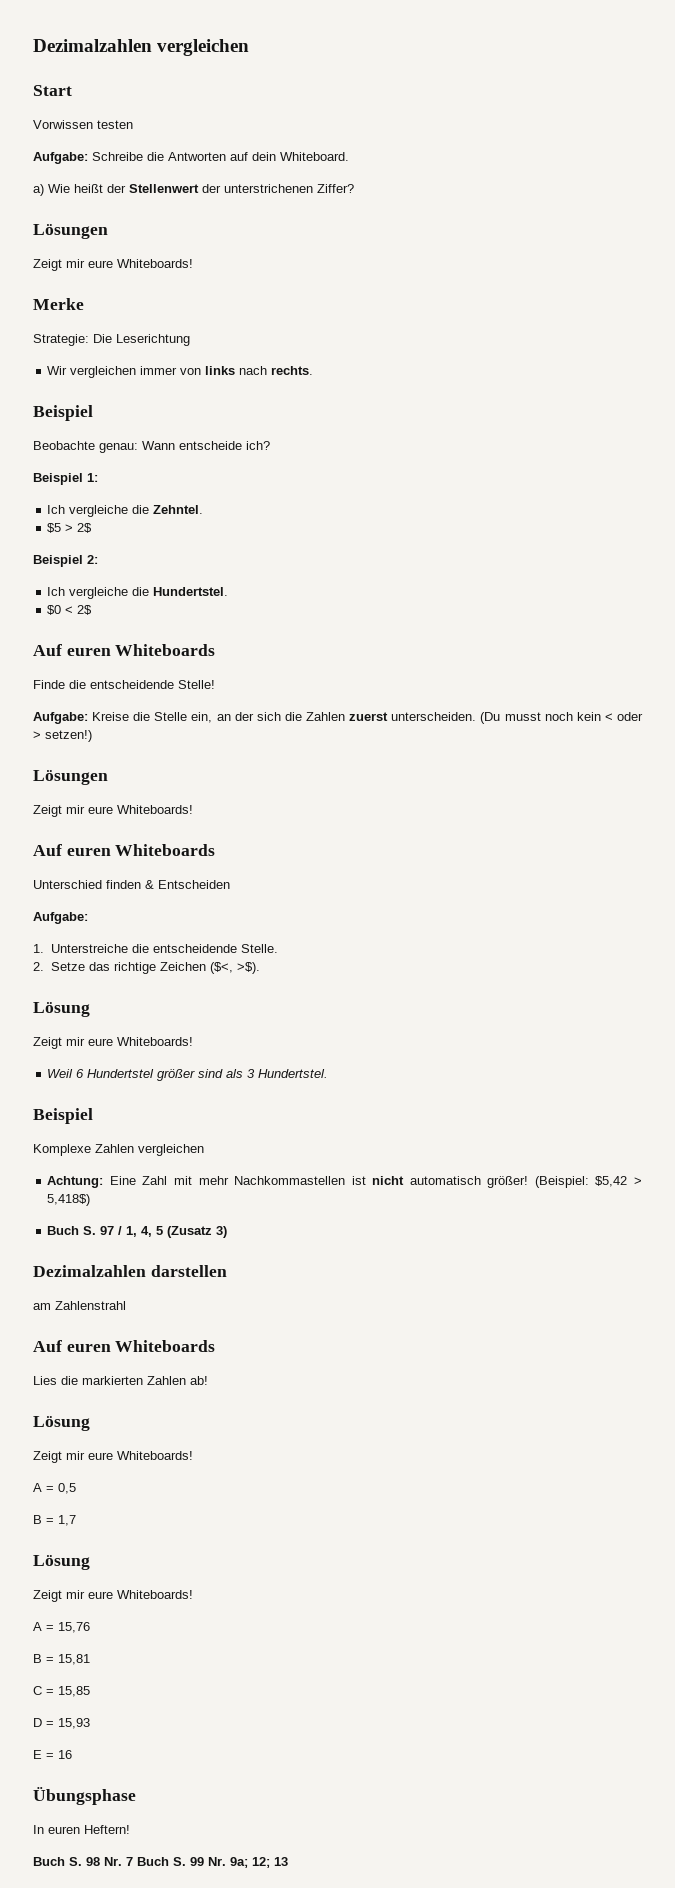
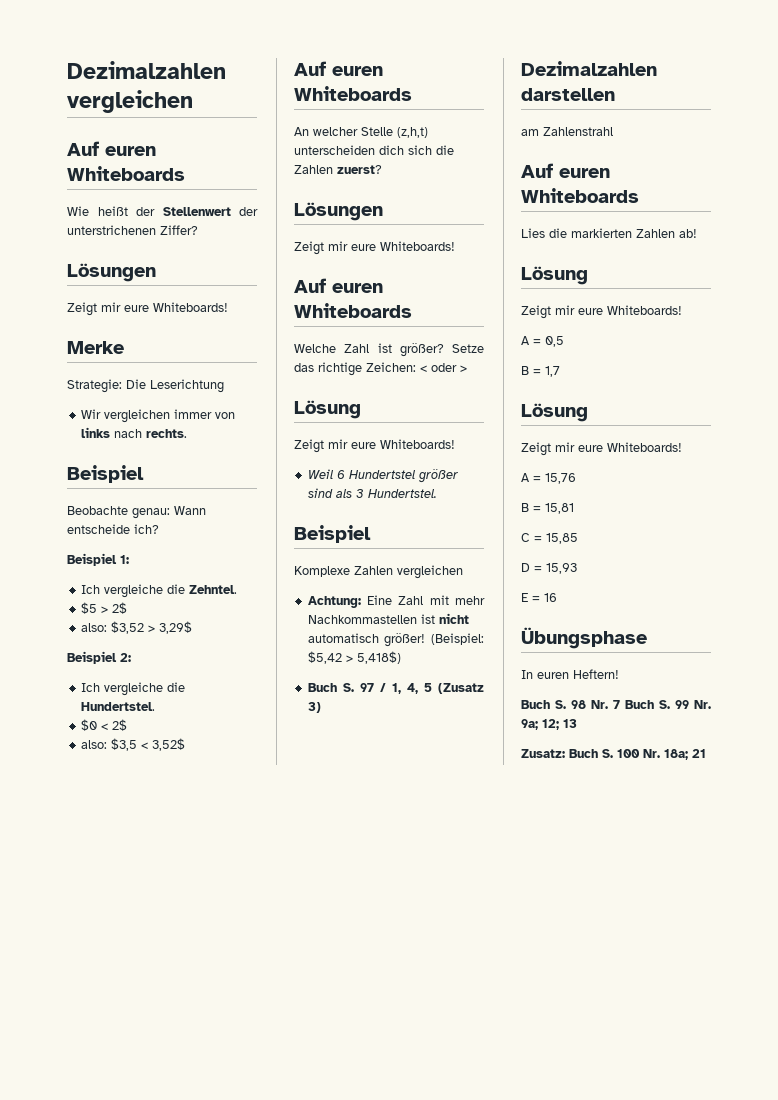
  Dezimalzahlen vergleichen
- Start
- Vorwissen testen
- Aufgabe: Schreibe die Antworten auf dein Whiteboard.
- a) Wie heißt der Stellenwert der unterstrichenen Ziffer?
+ Auf euren Whiteboards
+ Wie heißt der Stellenwert der unterstrichenen Ziffer?
+ also: $3,52 > 3,29$
  $0 < 2$
+ also: $3,5 < 3,52$
  Auf euren Whiteboards
- Finde die entscheidende Stelle!
- Aufgabe: Kreise die Stelle ein, an der sich die Zahlen zuerst unterscheiden. (Du musst noch kein < oder > setzen!)
+ An welcher Stelle (z,h,t) unterscheiden dich sich die Zahlen zuerst?
- Unterschied finden & Entscheiden
- Aufgabe:
- 1. Unterstreiche die entscheidende Stelle.
- 2. Setze das richtige Zeichen ($<, >$).
+ Welche Zahl ist größer? Setze das richtige Zeichen: < oder >
+ Zusatz: Buch S. 100 Nr. 18a; 21

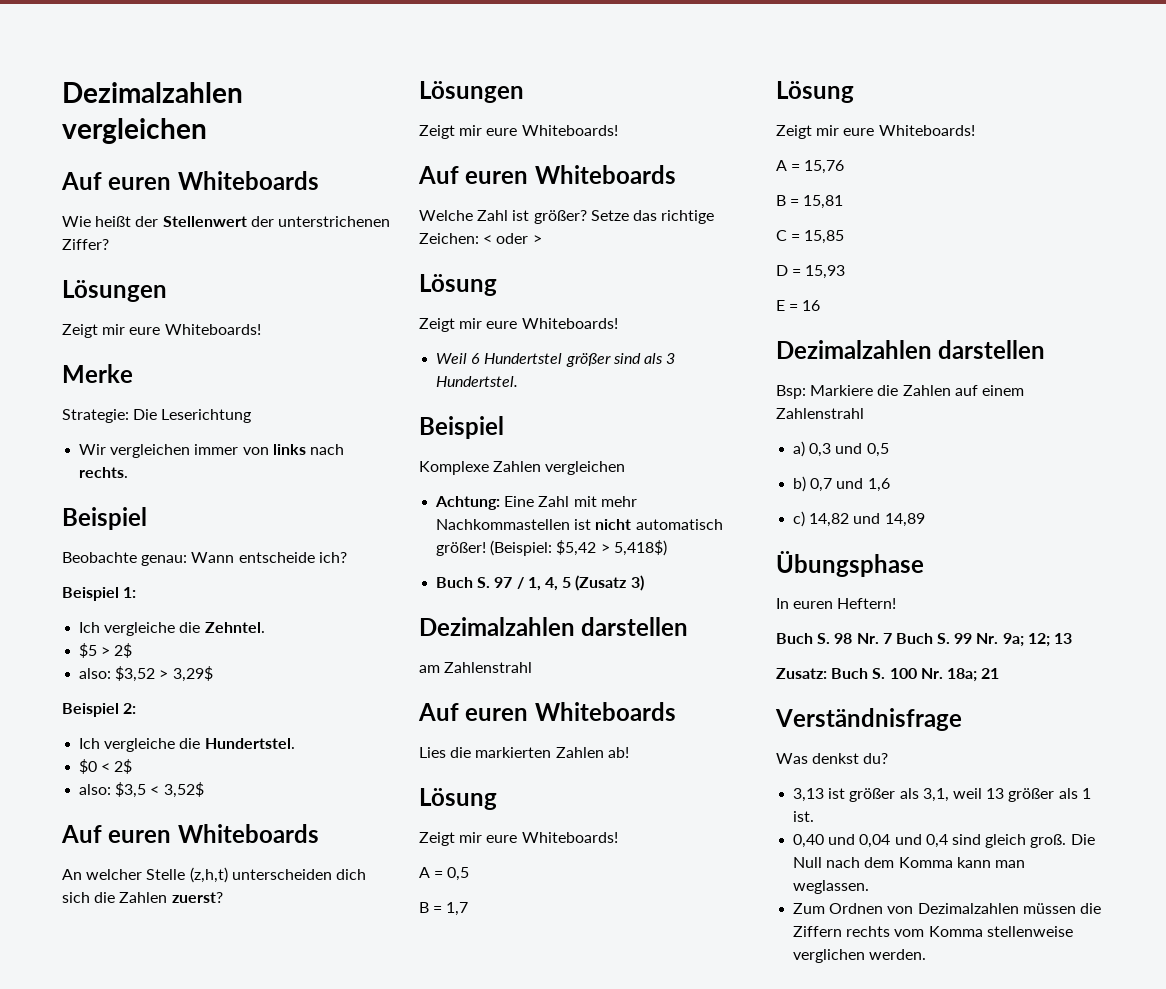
  E = 16
+ Dezimalzahlen darstellen
+ Bsp: Markiere die Zahlen auf einem Zahlenstrahl
+ a) 0,3 und 0,5
+ b) 0,7 und 1,6
+ c) 14,82 und 14,89
+ Verständnisfrage
+ Was denkst du?
+ 3,13 ist größer als 3,1, weil 13 größer als 1 ist.
+ 0,40 und 0,04 und 0,4 sind gleich groß. Die Null nach dem Komma kann man weglassen.
+ Zum Ordnen von Dezimalzahlen müssen die Ziffern rechts vom Komma stellenweise verglichen werden.

